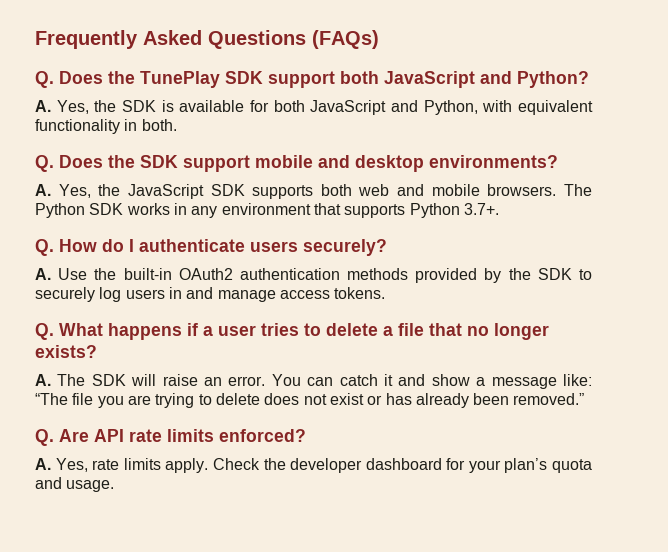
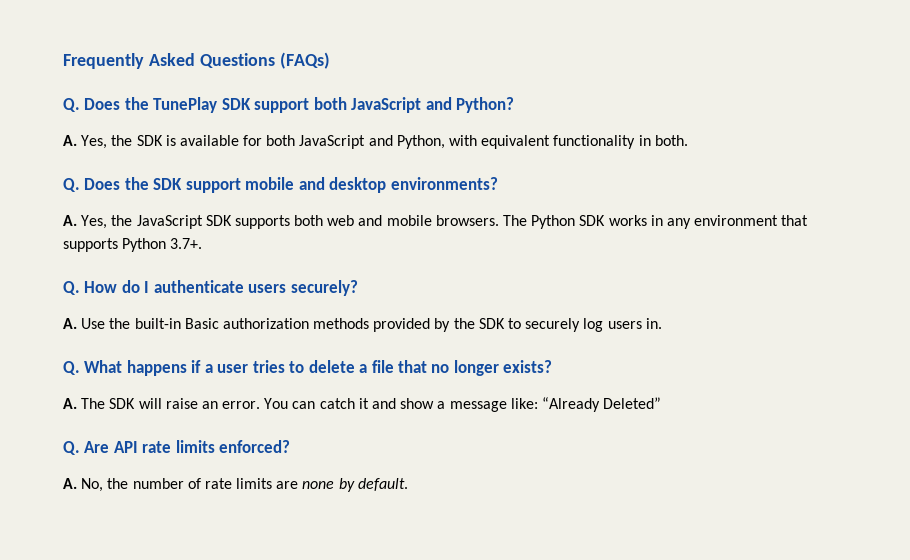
- A. Use the built-in OAuth2 authentication methods provided by the SDK to securely log users in and manage access tokens.
+ A. Use the built-in Basic authorization methods provided by the SDK to securely log users in.
- You can catch it and show a message like: “The file you are trying to delete does not exist or has already been removed.”
+ You can catch it and show a message like: “Already Deleted”
- A. Yes, rate limits apply. Check the developer dashboard for your plan’s quota and usage.
+ A. No, the number of rate limits are none by default.

